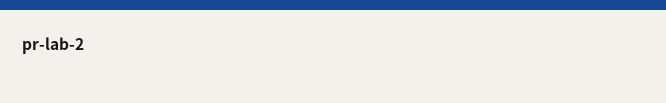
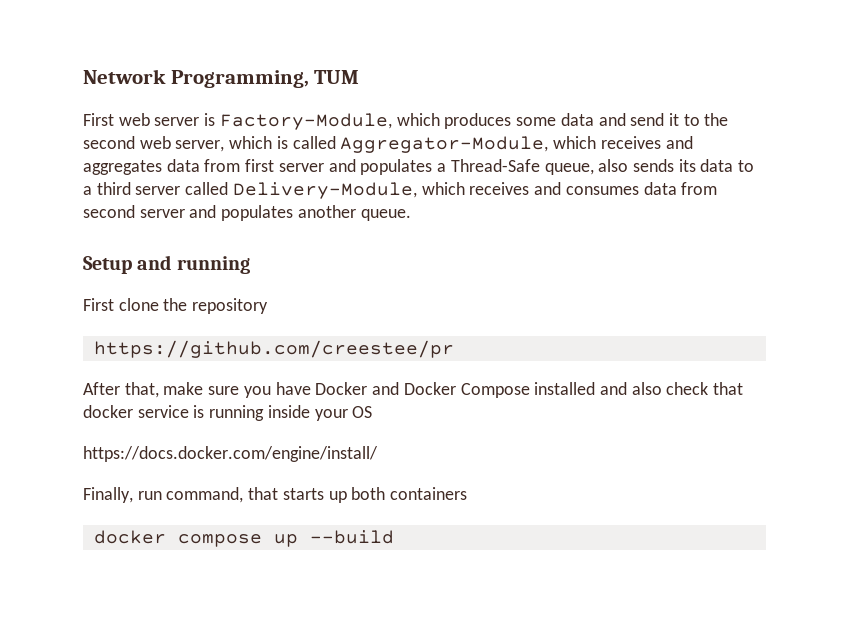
- pr-lab-2
+ Network Programming, TUM
+ First web server is Factory-Module, which produces some data and send it to the second web server, which is called Aggregator-Module, which receives and aggregates data from first server and populates a Thread-Safe queue, also sends its data to a third server called Delivery-Module, which receives and consumes data from second server and populates another queue.
+ Setup and running
+ First clone the repository
+ https://github.com/creestee/pr
+ After that, make sure you have Docker and Docker Compose installed and also check that docker service is running inside your OS
+ https://docs.docker.com/engine/install/
+ Finally, run command, that starts up both containers
+ docker compose up --build

